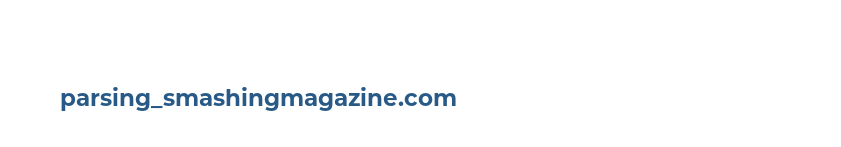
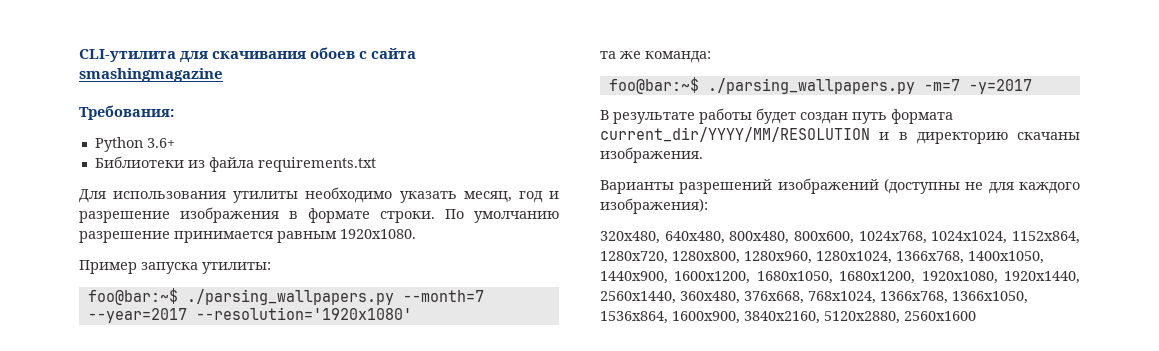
- parsing_smashingmagazine.com
+ CLI-утилита для скачивания обоев с сайта smashingmagazine
+ Требования:
+ Python 3.6+
+ Библиотеки из файла requirements.txt
+ Для использования утилиты необходимо указать месяц, год и разрешение изображения в формате строки. По умолчанию разрешение принимается равным 1920x1080.
+ Пример запуска утилиты:
+ foo@bar:~$ ./parsing_wallpapers.py --month=7 --year=2017 --resolution='1920x1080'
+ та же команда:
+ foo@bar:~$ ./parsing_wallpapers.py -m=7 -y=2017
+ В результате работы будет создан путь формата current_dir/YYYY/MM/RESOLUTION и в директорию скачаны изображения.
+ Варианты разрешений изображений (доступны не для каждого изображения):
+ 320x480, 640x480, 800x480, 800x600, 1024x768, 1024x1024, 1152x864, 1280x720, 1280x800, 1280x960, 1280x1024, 1366x768, 1400x1050, 1440x900, 1600x1200, 1680x1050, 1680x1200, 1920x1080, 1920x1440, 2560x1440, 360x480, 376x668, 768x1024, 1366x768, 1366x1050, 1536x864, 1600x900, 3840x2160, 5120x2880, 2560x1600

